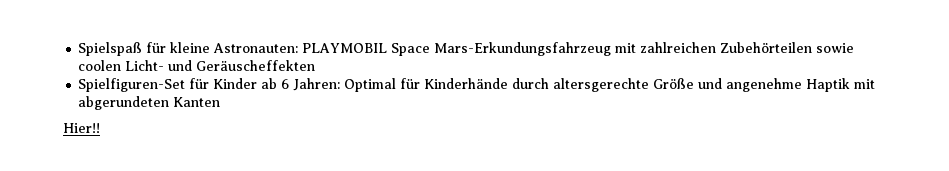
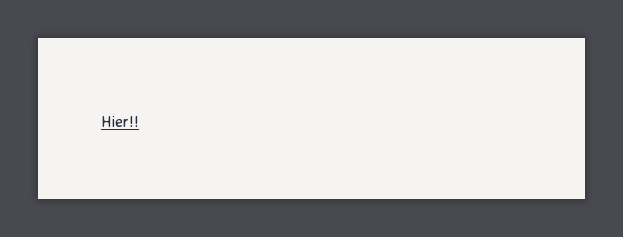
- Spielspaß für kleine Astronauten: PLAYMOBIL Space Mars-Erkundungsfahrzeug mit zahlreichen Zubehörteilen sowie coolen Licht- und Geräuscheffekten
- Spielfiguren-Set für Kinder ab 6 Jahren: Optimal für Kinderhände durch altersgerechte Größe und angenehme Haptik mit abgerundeten Kanten

